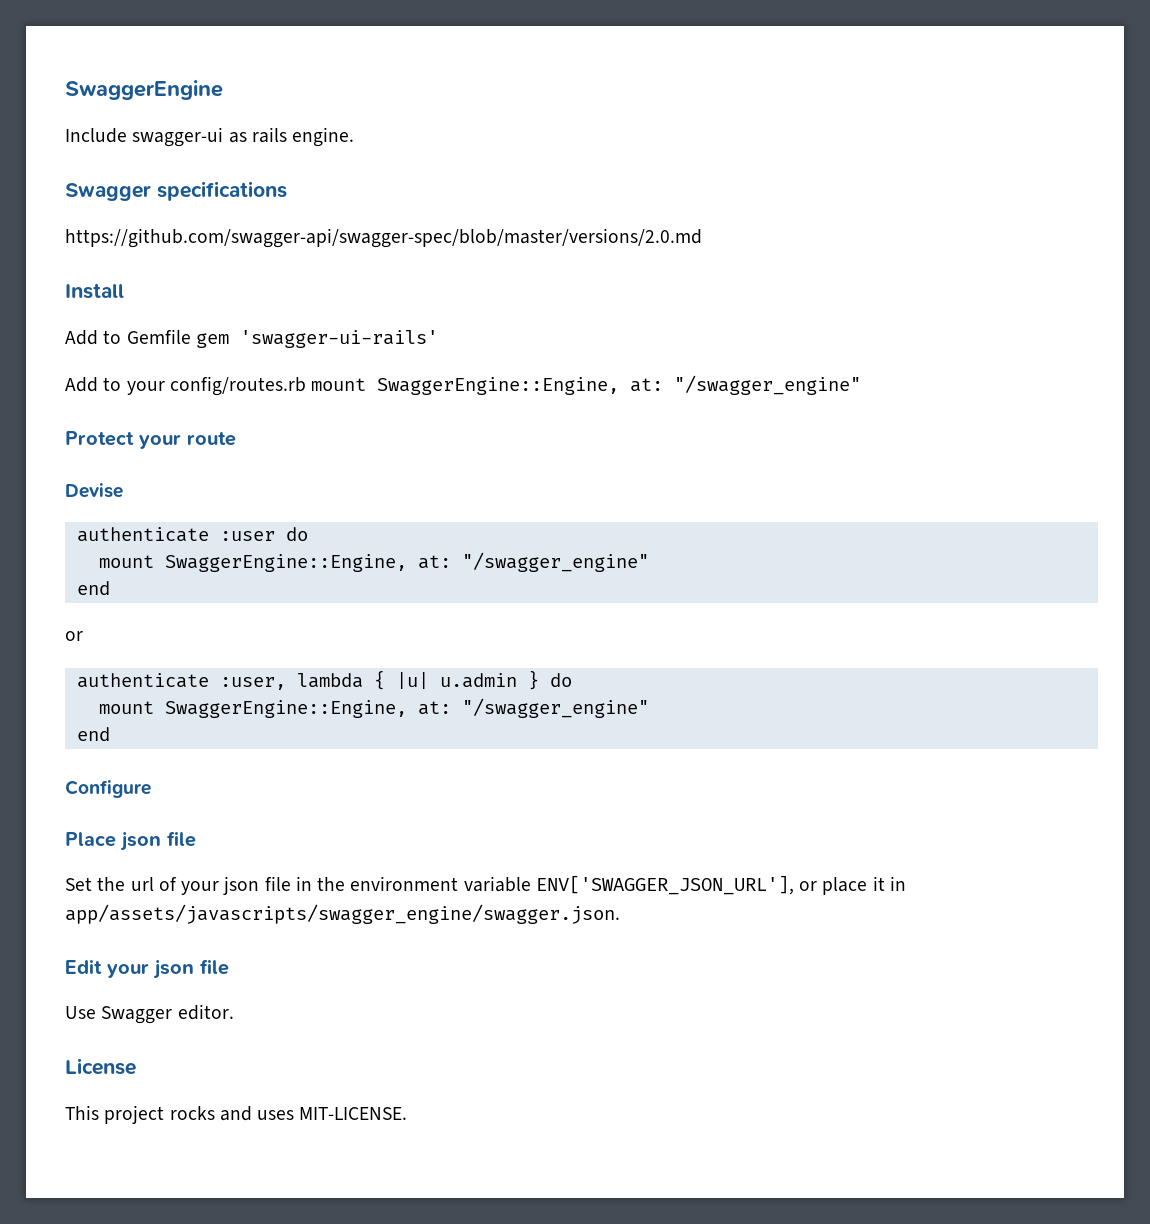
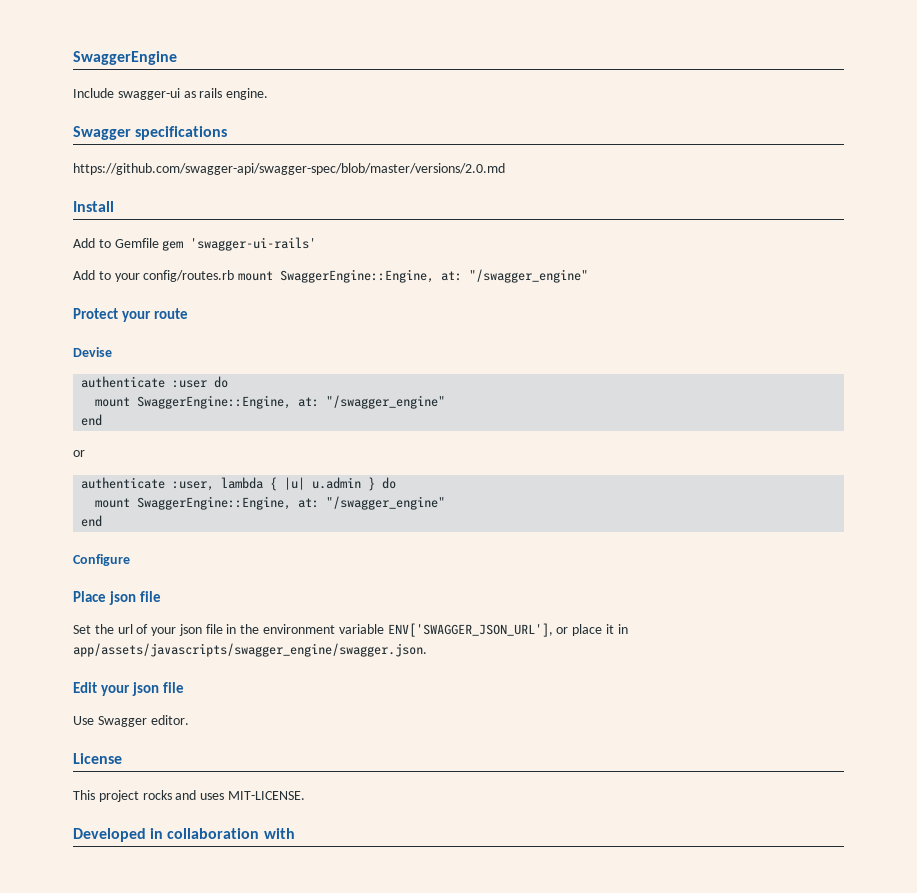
+ Developed in collaboration with

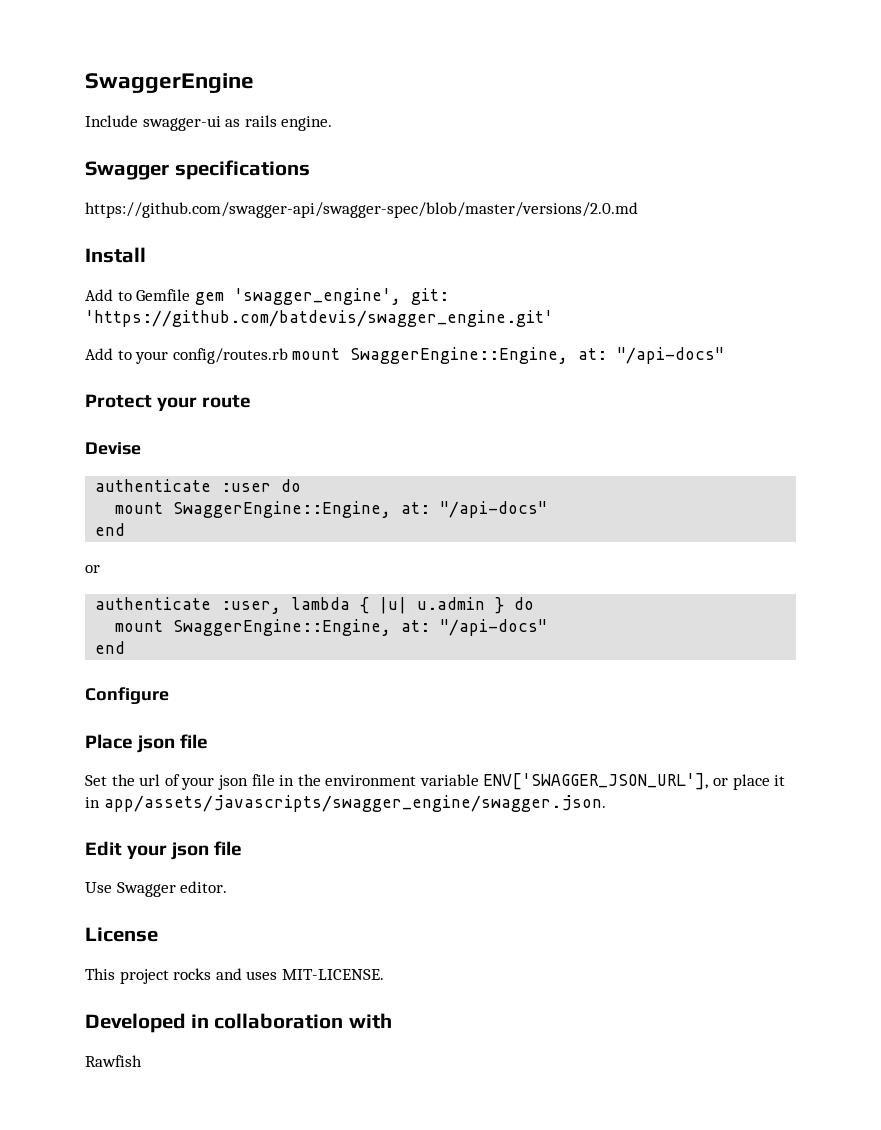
- Add to Gemfile gem 'swagger-ui-rails'
+ Add to Gemfile gem 'swagger_engine', git: 'https://github.com/batdevis/swagger_engine.git'
- Add to your config/routes.rb mount SwaggerEngine::Engine, at: "/swagger_engine"
+ Add to your config/routes.rb mount SwaggerEngine::Engine, at: "/api-docs"
  authenticate :user do
- mount SwaggerEngine::Engine, at: "/swagger_engine"
+ mount SwaggerEngine::Engine, at: "/api-docs"
  authenticate :user, lambda { |u| u.admin } do
- mount SwaggerEngine::Engine, at: "/swagger_engine"
+ mount SwaggerEngine::Engine, at: "/api-docs"
+ Rawfish

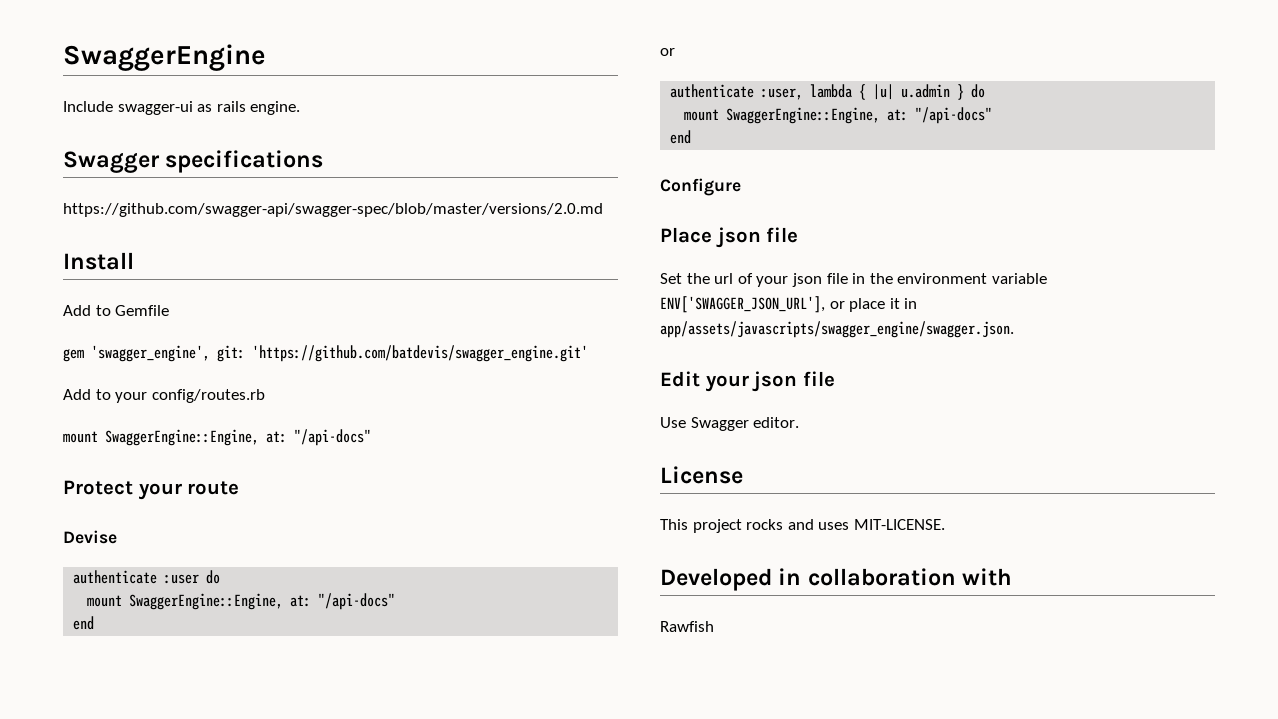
- Add to Gemfile gem 'swagger_engine', git: 'https://github.com/batdevis/swagger_engine.git'
+ Add to Gemfile
+ gem 'swagger_engine', git: 'https://github.com/batdevis/swagger_engine.git'
- Add to your config/routes.rb mount SwaggerEngine::Engine, at: "/api-docs"
+ Add to your config/routes.rb
+ mount SwaggerEngine::Engine, at: "/api-docs"

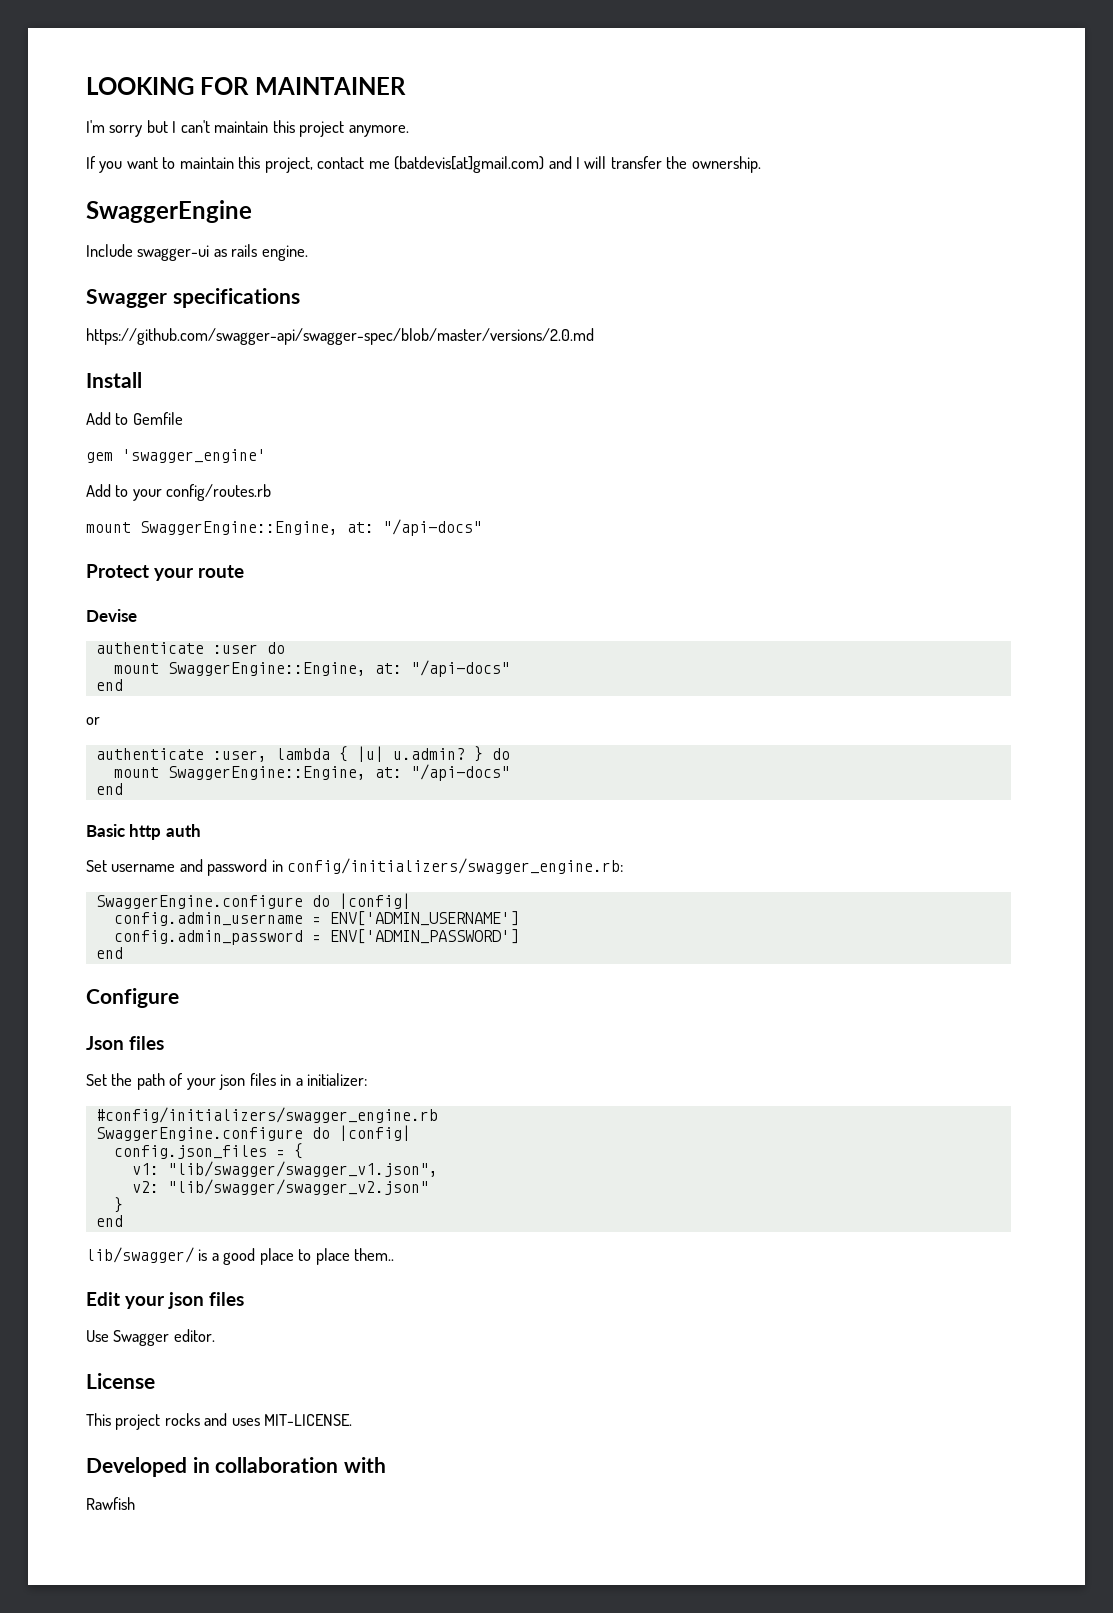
+ LOOKING FOR MAINTAINER
+ I'm sorry but I can't maintain this project anymore.
+ If you want to maintain this project, contact me (batdevis[at]gmail.com) and I will transfer the ownership.
- gem 'swagger_engine', git: 'https://github.com/batdevis/swagger_engine.git'
+ gem 'swagger_engine'
- authenticate :user, lambda { |u| u.admin } do
+ authenticate :user, lambda { |u| u.admin? } do
+ Basic http auth
+ Set username and password in config/initializers/swagger_engine.rb:
+ SwaggerEngine.configure do |config|
+ config.admin_username = ENV['ADMIN_USERNAME']
+ config.admin_password = ENV['ADMIN_PASSWORD']
+ end
  Configure
- Place json file
+ Json files
- Set the url of your json file in the environment variable ENV['SWAGGER_JSON_URL'], or place it in app/assets/javascripts/swagger_engine/swagger.json.
+ Set the path of your json files in a initializer:
+ #config/initializers/swagger_engine.rb
+ SwaggerEngine.configure do |config|
+ config.json_files = {
+ v1: "lib/swagger/swagger_v1.json",
+ v2: "lib/swagger/swagger_v2.json"
+ }
+ end
+ lib/swagger/ is a good place to place them..
- Edit your json file
+ Edit your json files

